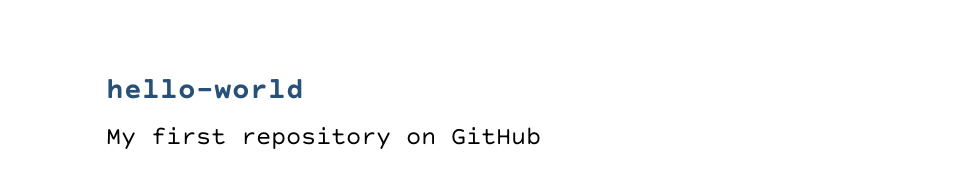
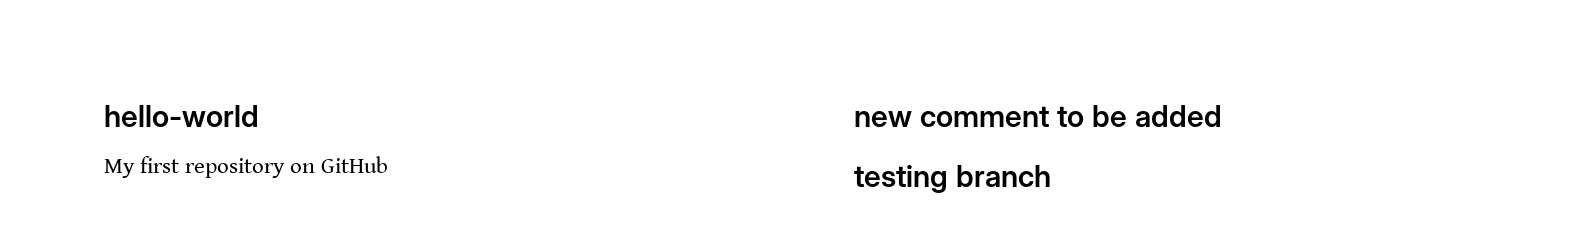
+ new comment to be added
+ testing branch

